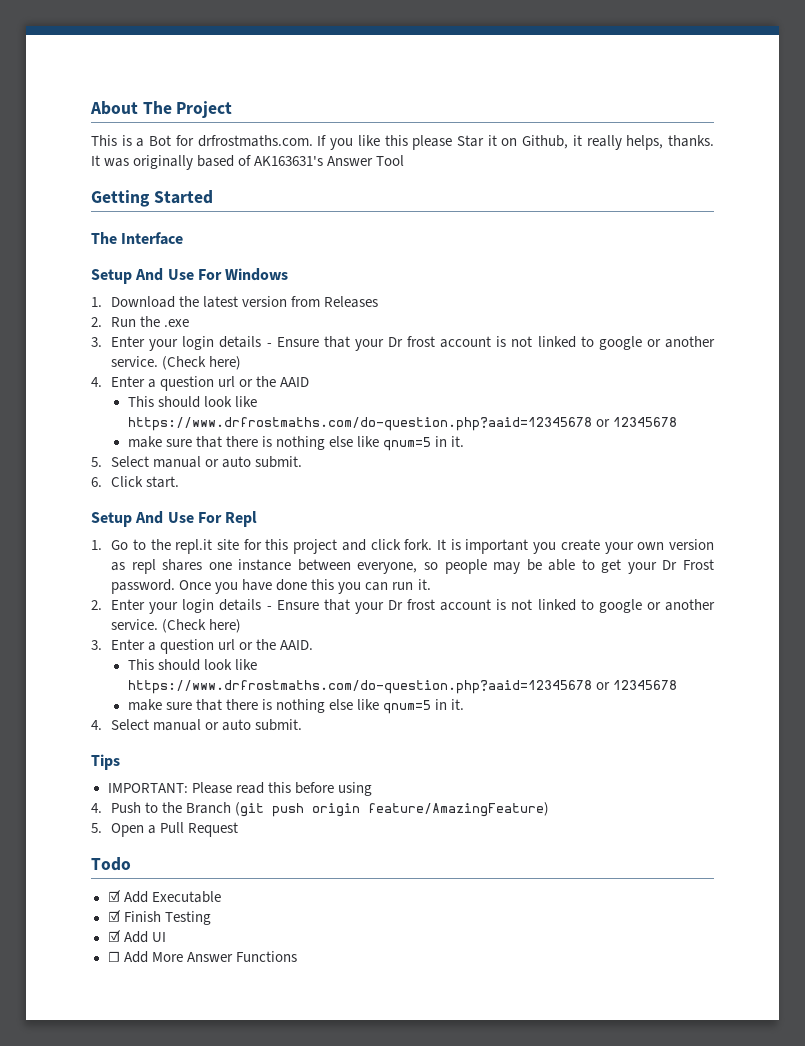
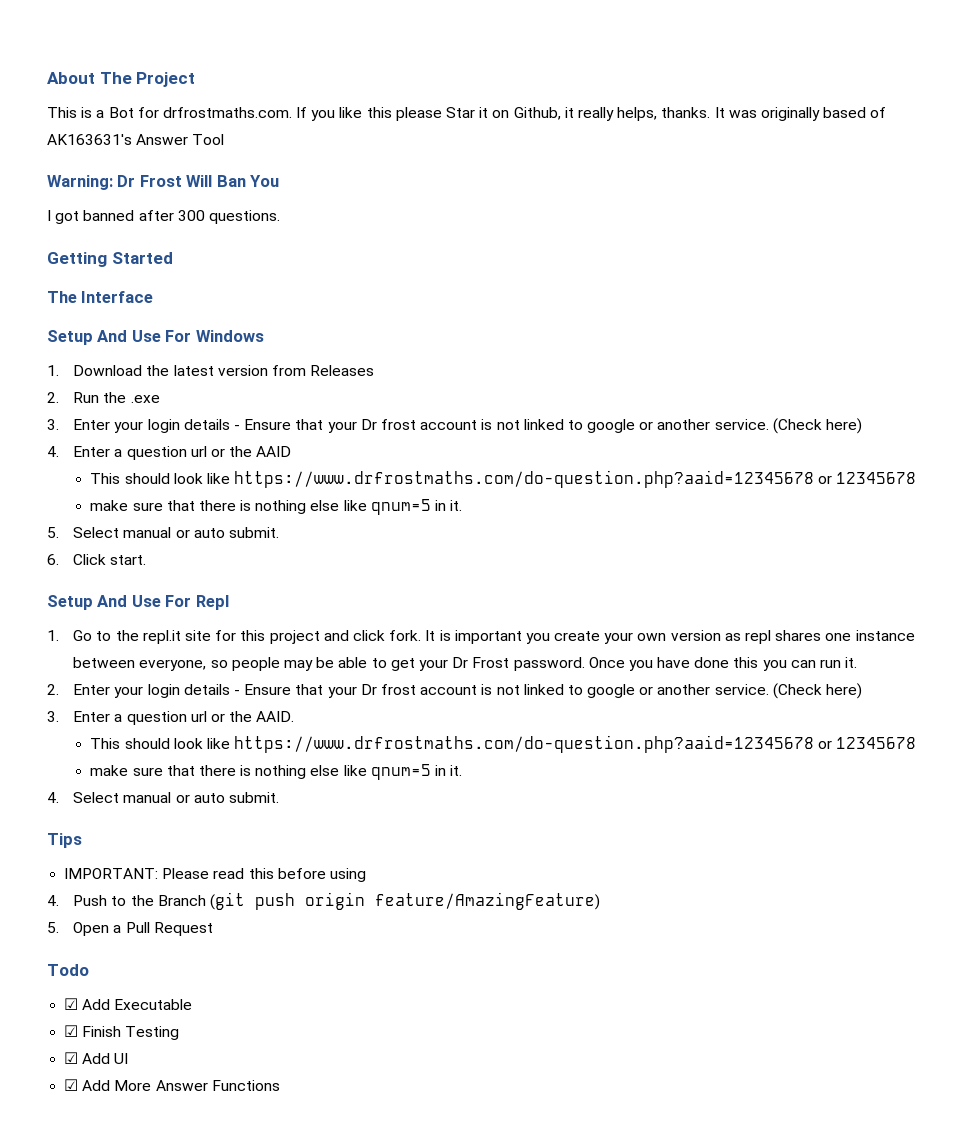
+ Warning: Dr Frost Will Ban You
+ I got banned after 300 questions.
- ☐ Add More Answer Functions
+ ☑ Add More Answer Functions

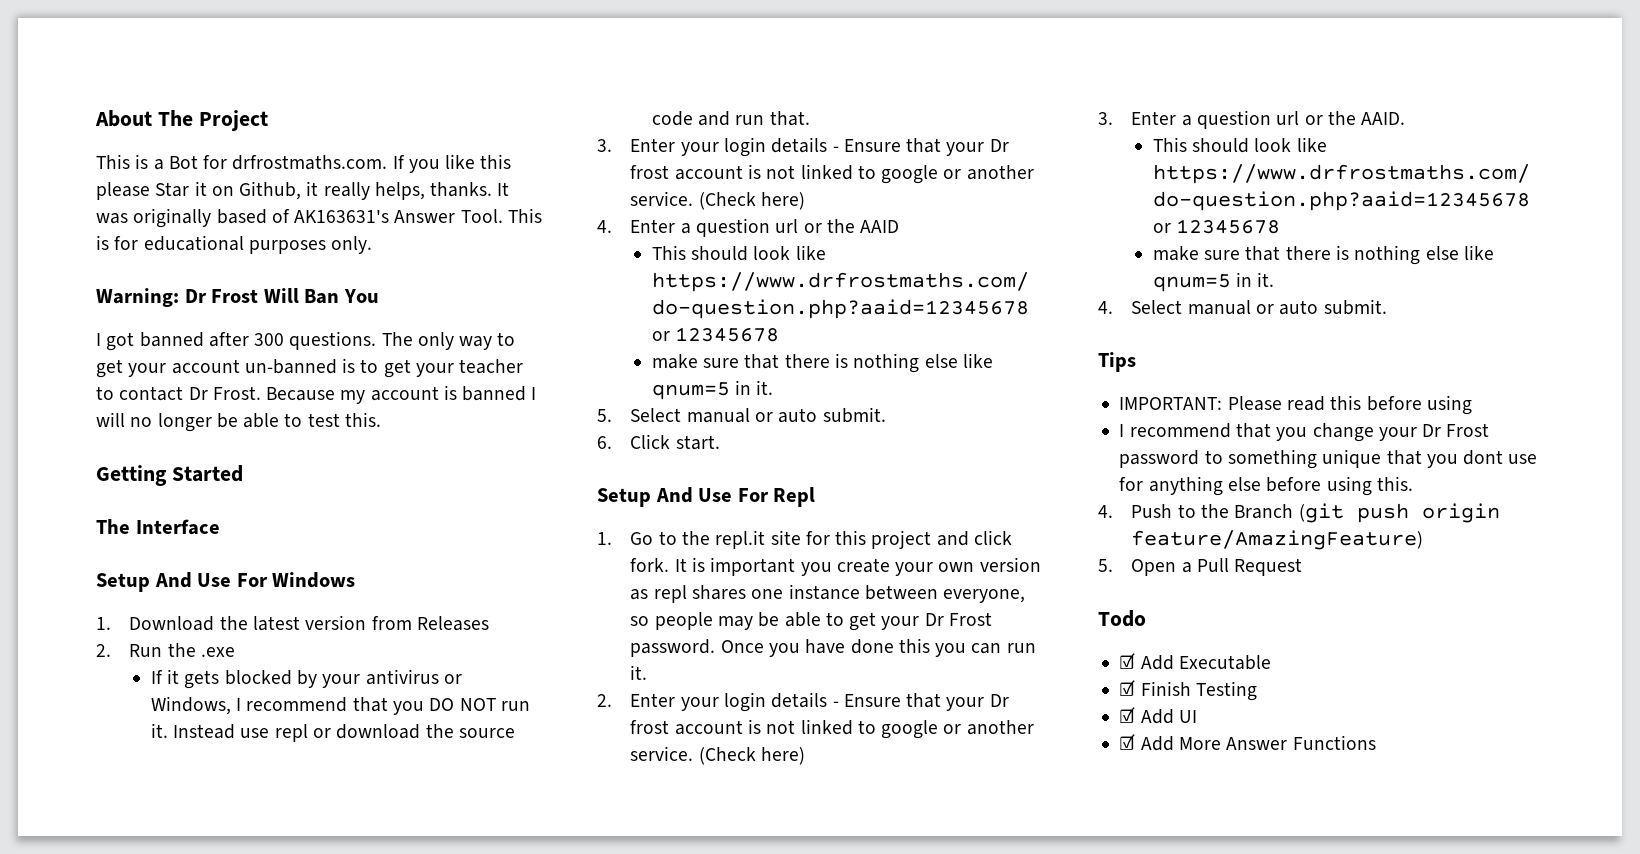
- It was originally based of AK163631's Answer Tool
+ It was originally based of AK163631's Answer Tool. This is for educational purposes only.
+ The only way to get your account un-banned is to get your teacher to contact Dr Frost. Because my account is banned I will no longer be able to test this.
+ If it gets blocked by your antivirus or Windows, I recommend that you DO NOT run it. Instead use repl or download the source code and run that.
+ I recommend that you change your Dr Frost password to something unique that you dont use for anything else before using this.

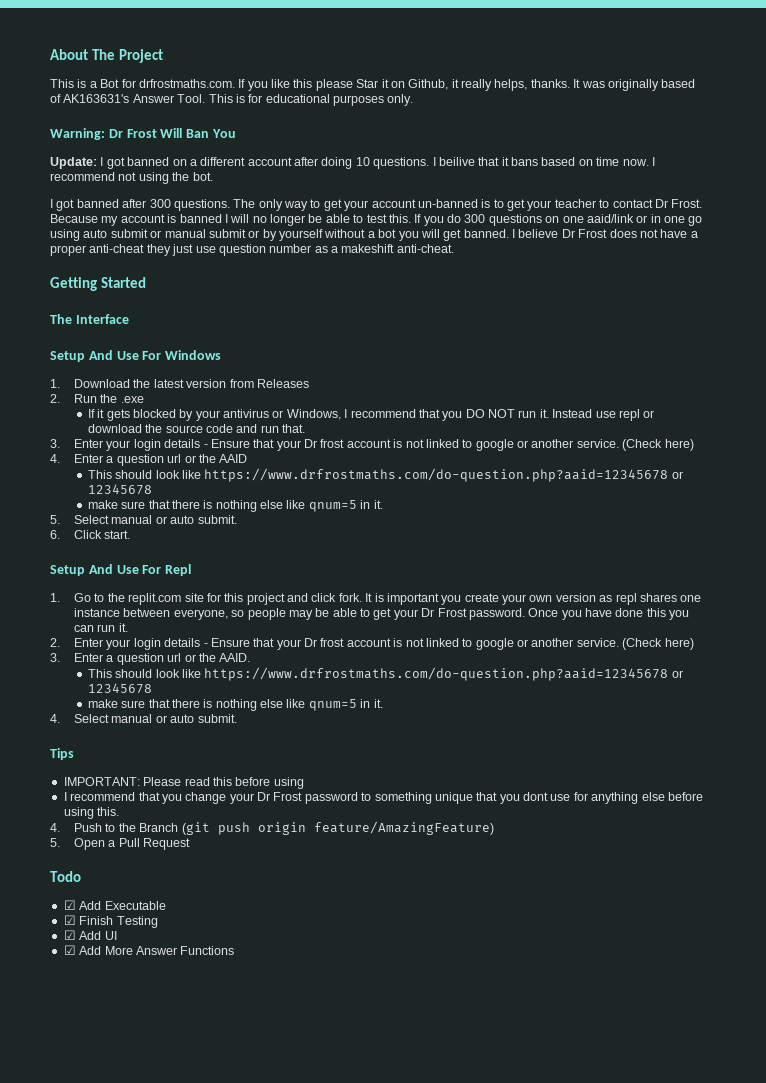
+ Update: I got banned on a different account after doing 10 questions. I beilive that it bans based on time now. I recommend not using the bot.
+ If you do 300 questions on one aaid/link or in one go using auto submit or manual submit or by yourself without a bot you will get banned. I believe Dr Frost does not have a proper anti-cheat they just use question number as a makeshift anti-cheat.
- 1. Go to the repl.it site for this project and click fork.
+ 1. Go to the replit.com site for this project and click fork.

